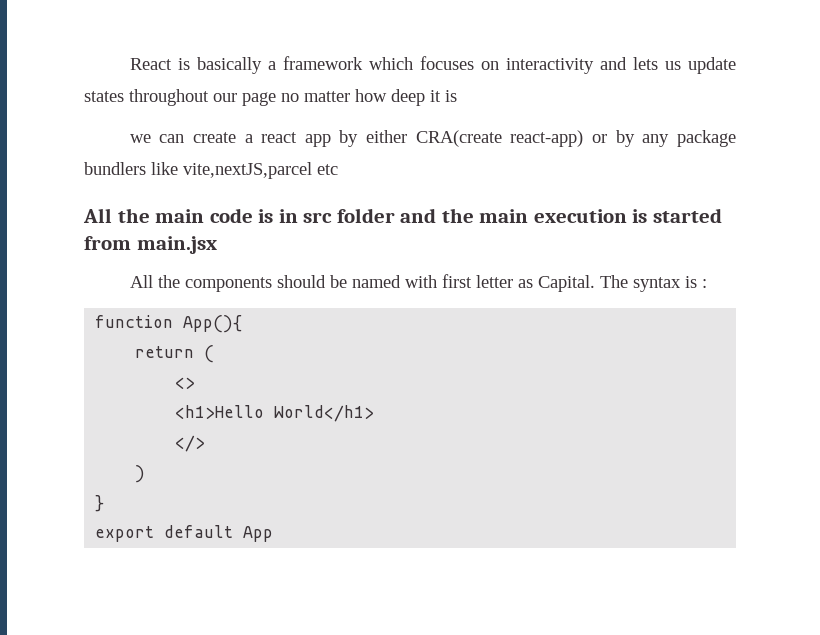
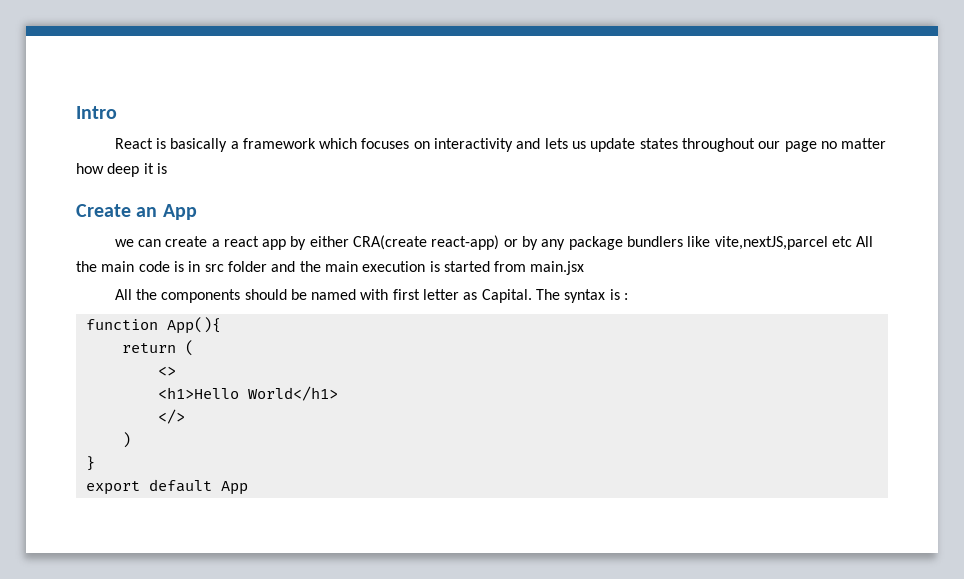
+ Intro
+ Create an App
- we can create a react app by either CRA(create react-app) or by any package bundlers like vite,nextJS,parcel etc
- All the main code is in src folder and the main execution is started from main.jsx
+ we can create a react app by either CRA(create react-app) or by any package bundlers like vite,nextJS,parcel etc All the main code is in src folder and the main execution is started from main.jsx

